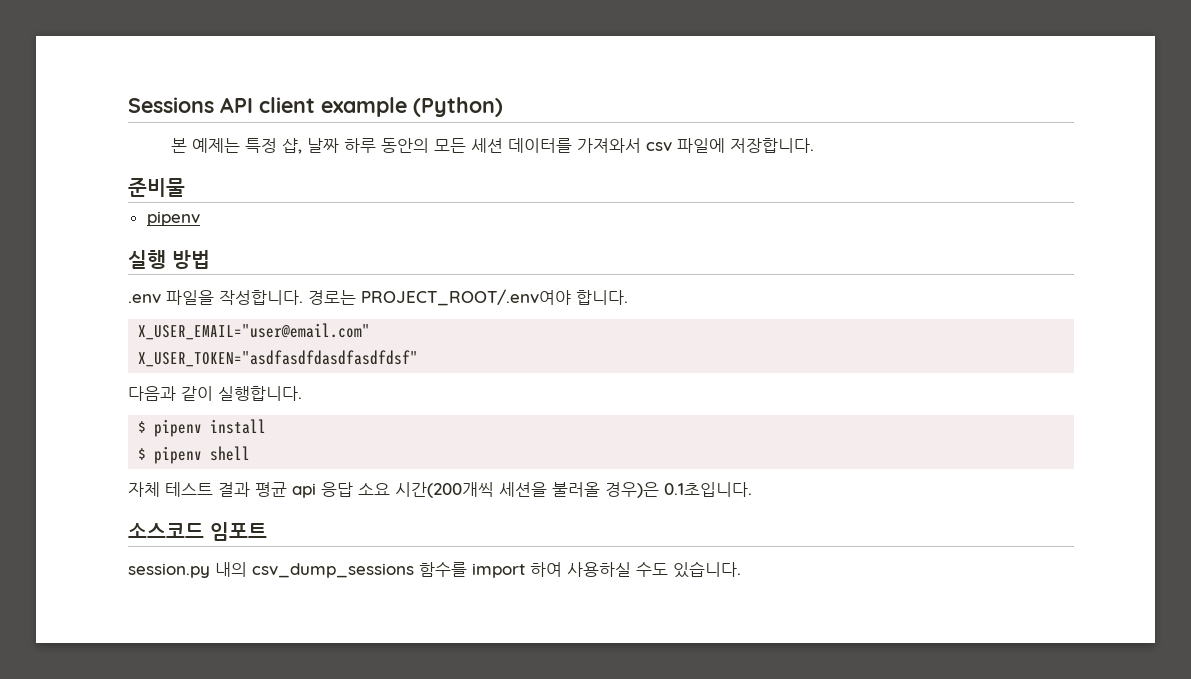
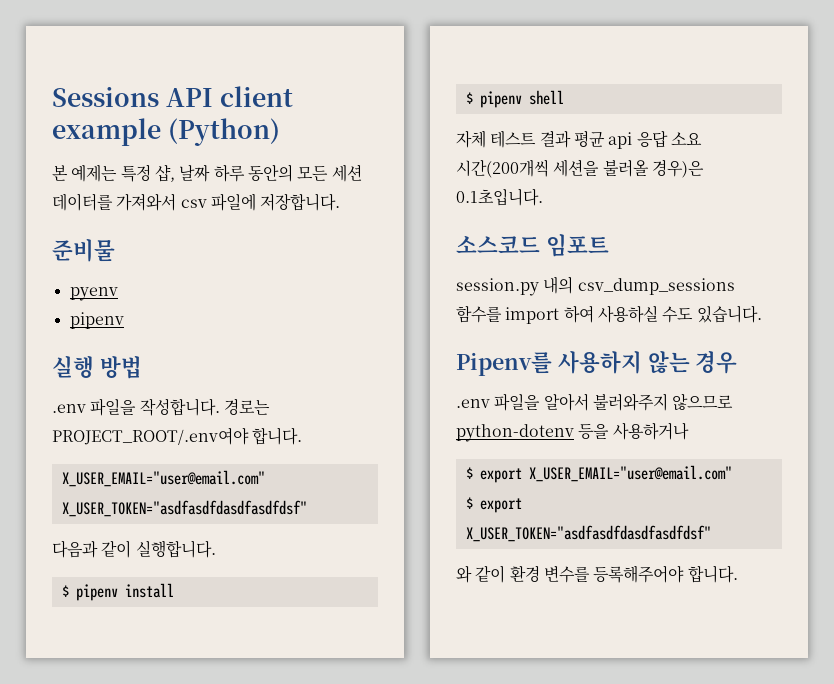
+ pyenv
+ Pipenv를 사용하지 않는 경우
+ .env 파일을 알아서 불러와주지 않으므로 python-dotenv 등을 사용하거나
+ $ export X_USER_EMAIL="user@email.com"
+ $ export X_USER_TOKEN="asdfasdfdasdfasdfdsf"
+ 와 같이 환경 변수를 등록해주어야 합니다.

